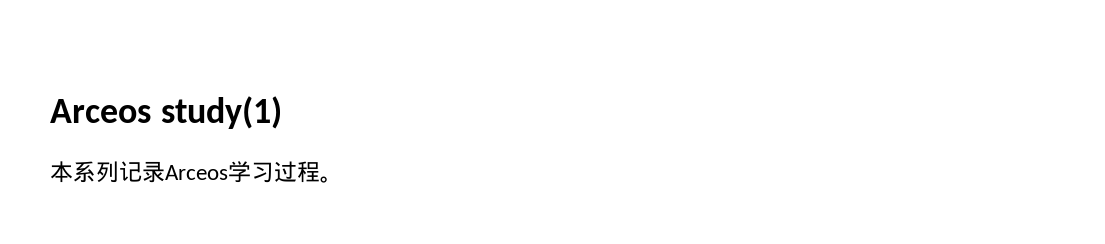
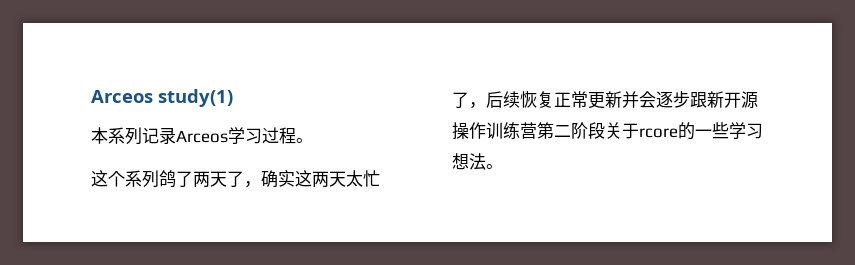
+ 这个系列鸽了两天了，确实这两天太忙了，后续恢复正常更新并会逐步跟新开源操作训练营第二阶段关于rcore的一些学习想法。

